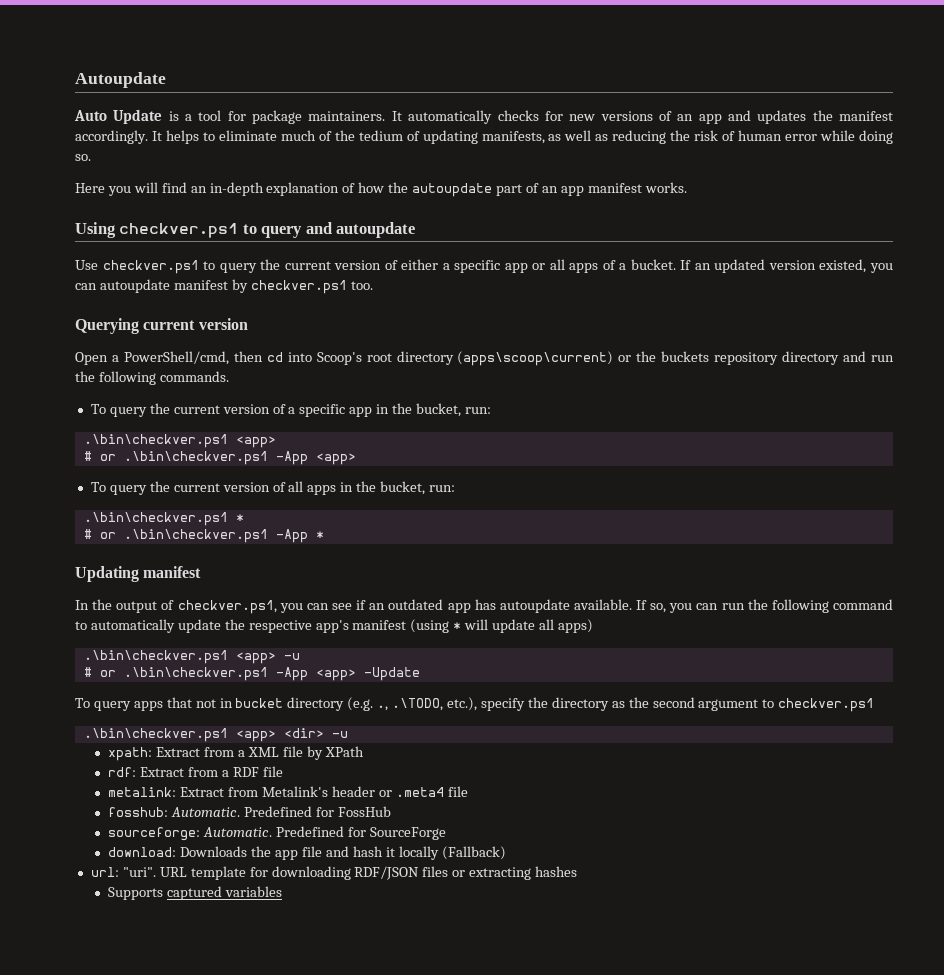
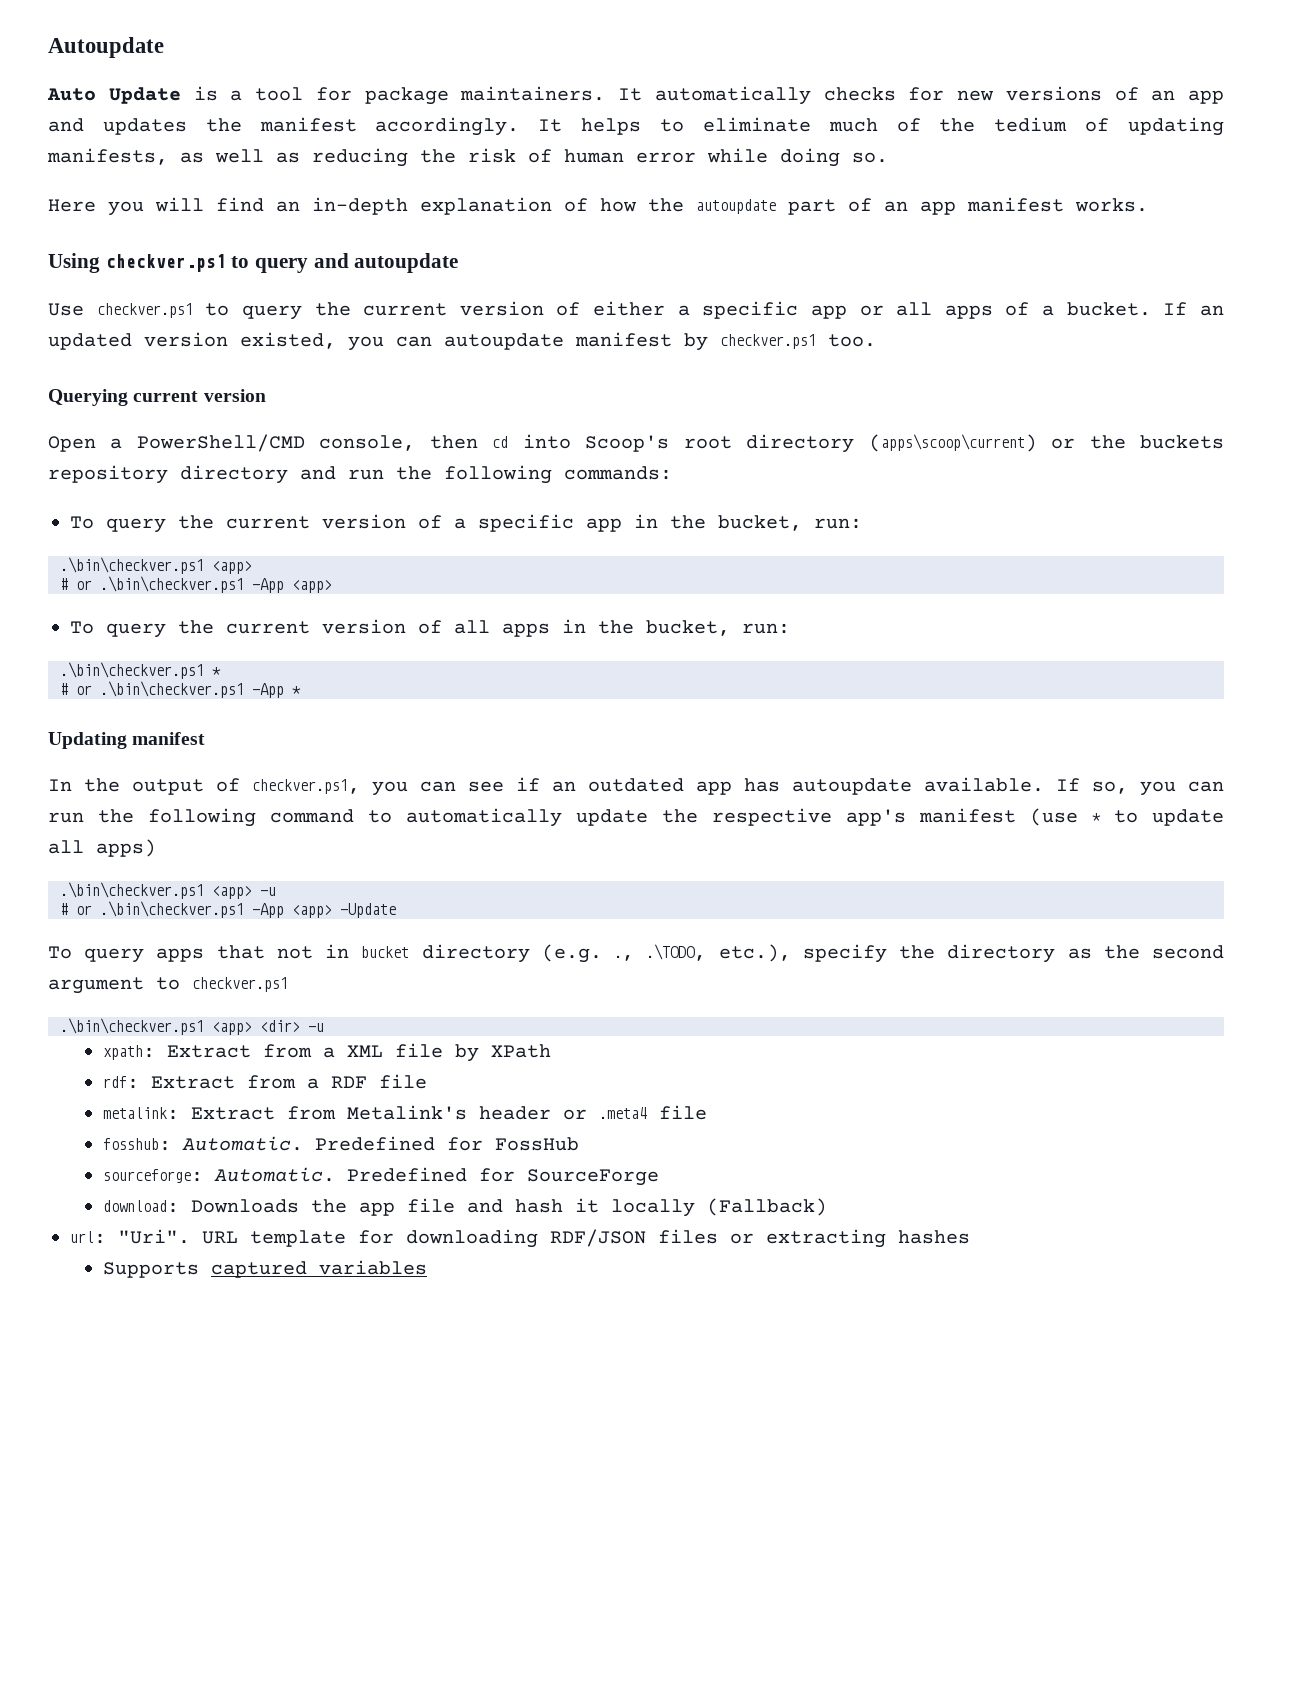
- Open a PowerShell/cmd, then cd into Scoop's root directory (apps\scoop\current) or the buckets repository directory and run the following commands.
+ Open a PowerShell/CMD console, then cd into Scoop's root directory (apps\scoop\current) or the buckets repository directory and run the following commands:
- If so, you can run the following command to automatically update the respective app's manifest (using * will update all apps)
+ If so, you can run the following command to automatically update the respective app's manifest (use * to update all apps)
- url: "uri".
+ url: "Uri".

